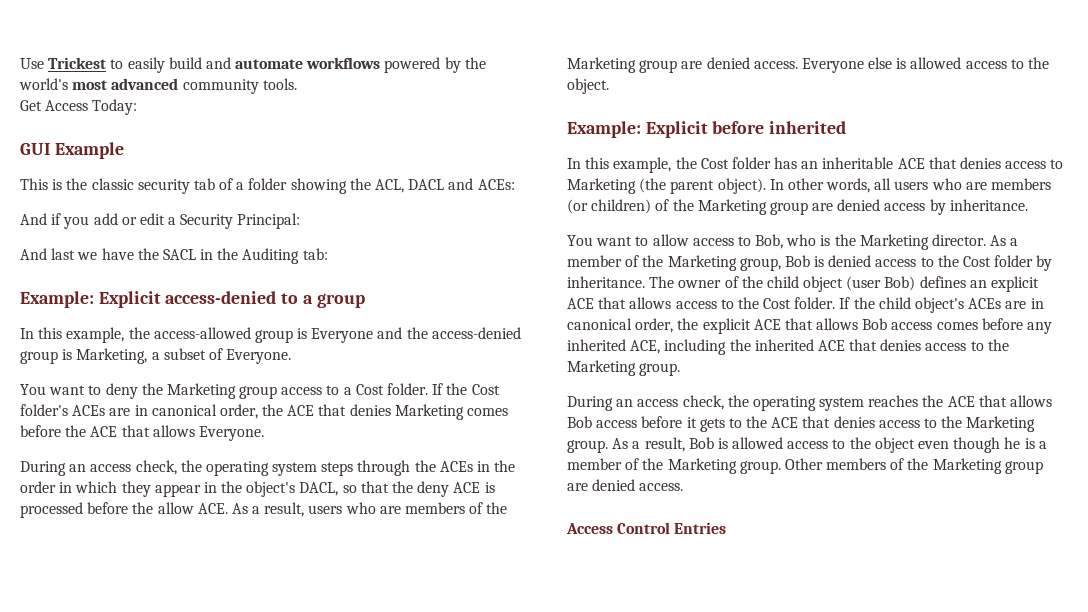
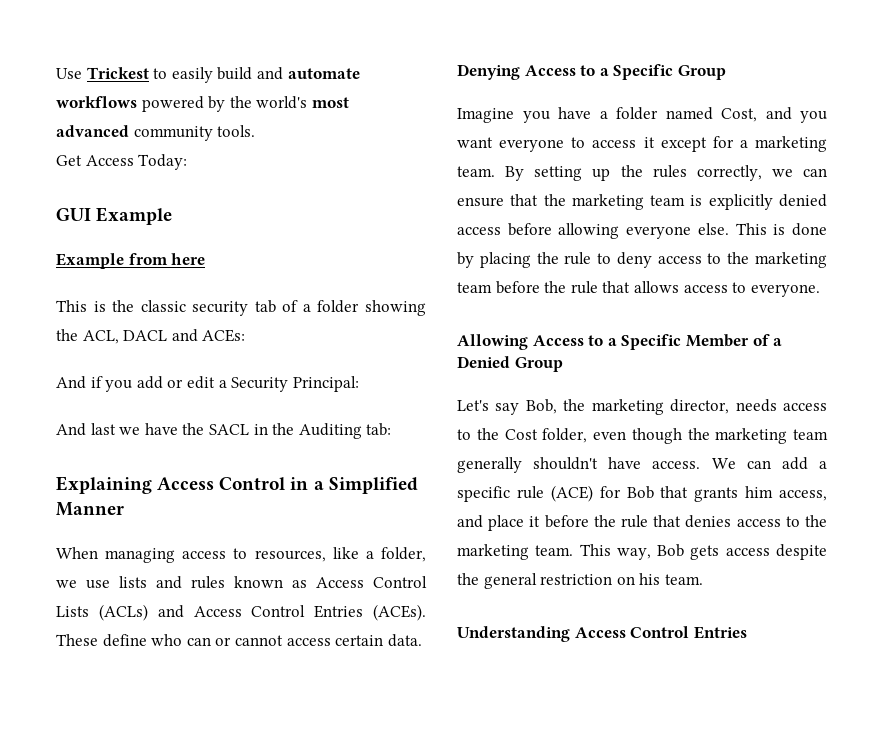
+ Example from here
- Example: Explicit access-denied to a group
- In this example, the access-allowed group is Everyone and the access-denied group is Marketing, a subset of Everyone.
- You want to deny the Marketing group access to a Cost folder. If the Cost folder's ACEs are in canonical order, the ACE that denies Marketing comes before the ACE that allows Everyone.
- During an access check, the operating system steps through the ACEs in the order in which they appear in the object's DACL, so that the deny ACE is processed before the allow ACE. As a result, users who are members of the Marketing group are denied access. Everyone else is allowed access to the object.
- Example: Explicit before inherited
- In this example, the Cost folder has an inheritable ACE that denies access to Marketing (the parent object). In other words, all users who are members (or children) of the Marketing group are denied access by inheritance.
- You want to allow access to Bob, who is the Marketing director. As a member of the Marketing group, Bob is denied access to the Cost folder by inheritance. The owner of the child object (user Bob) defines an explicit ACE that allows access to the Cost folder. If the child object's ACEs are in canonical order, the explicit ACE that allows Bob access comes before any inherited ACE, including the inherited ACE that denies access to the Marketing group.
- During an access check, the operating system reaches the ACE that allows Bob access before it gets to the ACE that denies access to the Marketing group. As a result, Bob is allowed access to the object even though he is a member of the Marketing group. Other members of the Marketing group are denied access.
- Access Control Entries
+ Explaining Access Control in a Simplified Manner
+ When managing access to resources, like a folder, we use lists and rules known as Access Control Lists (ACLs) and Access Control Entries (ACEs). These define who can or cannot access certain data.
+ Denying Access to a Specific Group
+ Imagine you have a folder named Cost, and you want everyone to access it except for a marketing team. By setting up the rules correctly, we can ensure that the marketing team is explicitly denied access before allowing everyone else. This is done by placing the rule to deny access to the marketing team before the rule that allows access to everyone.
+ Allowing Access to a Specific Member of a Denied Group
+ Let's say Bob, the marketing director, needs access to the Cost folder, even though the marketing team generally shouldn't have access. We can add a specific rule (ACE) for Bob that grants him access, and place it before the rule that denies access to the marketing team. This way, Bob gets access despite the general restriction on his team.
+ Understanding Access Control Entries

